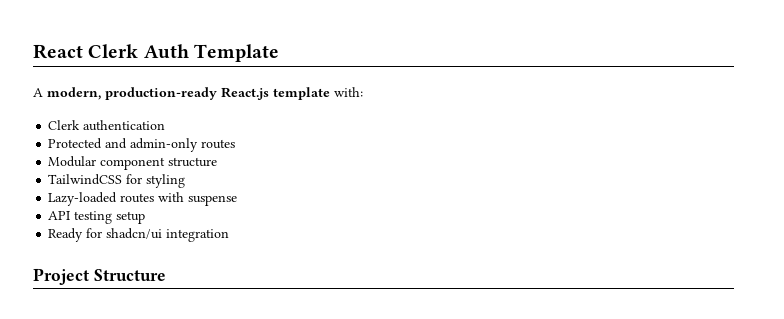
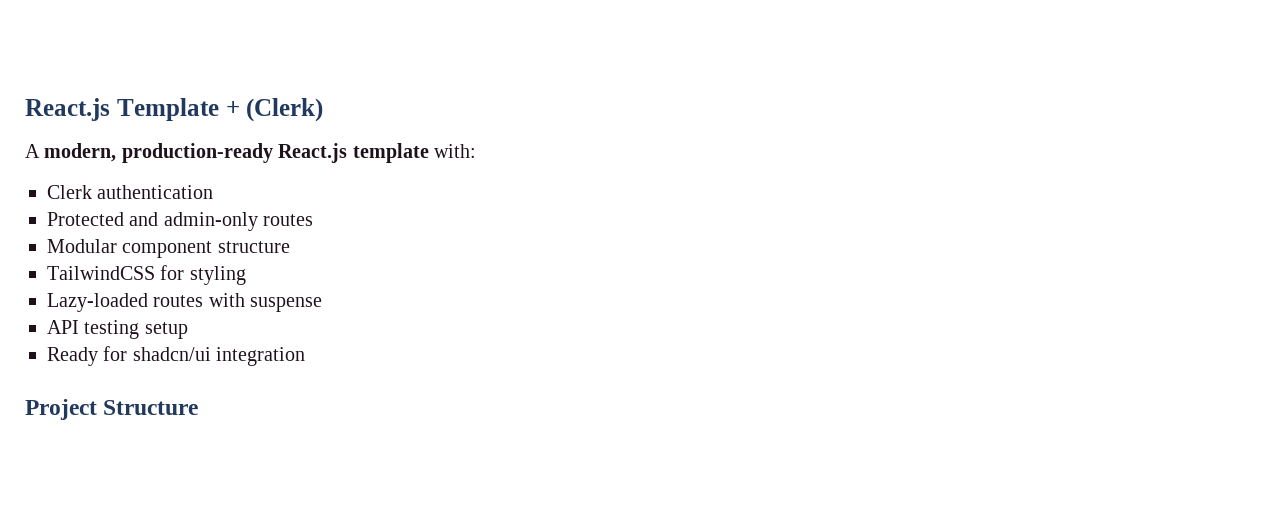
- React Clerk Auth Template
+ React.js Template + (Clerk)

